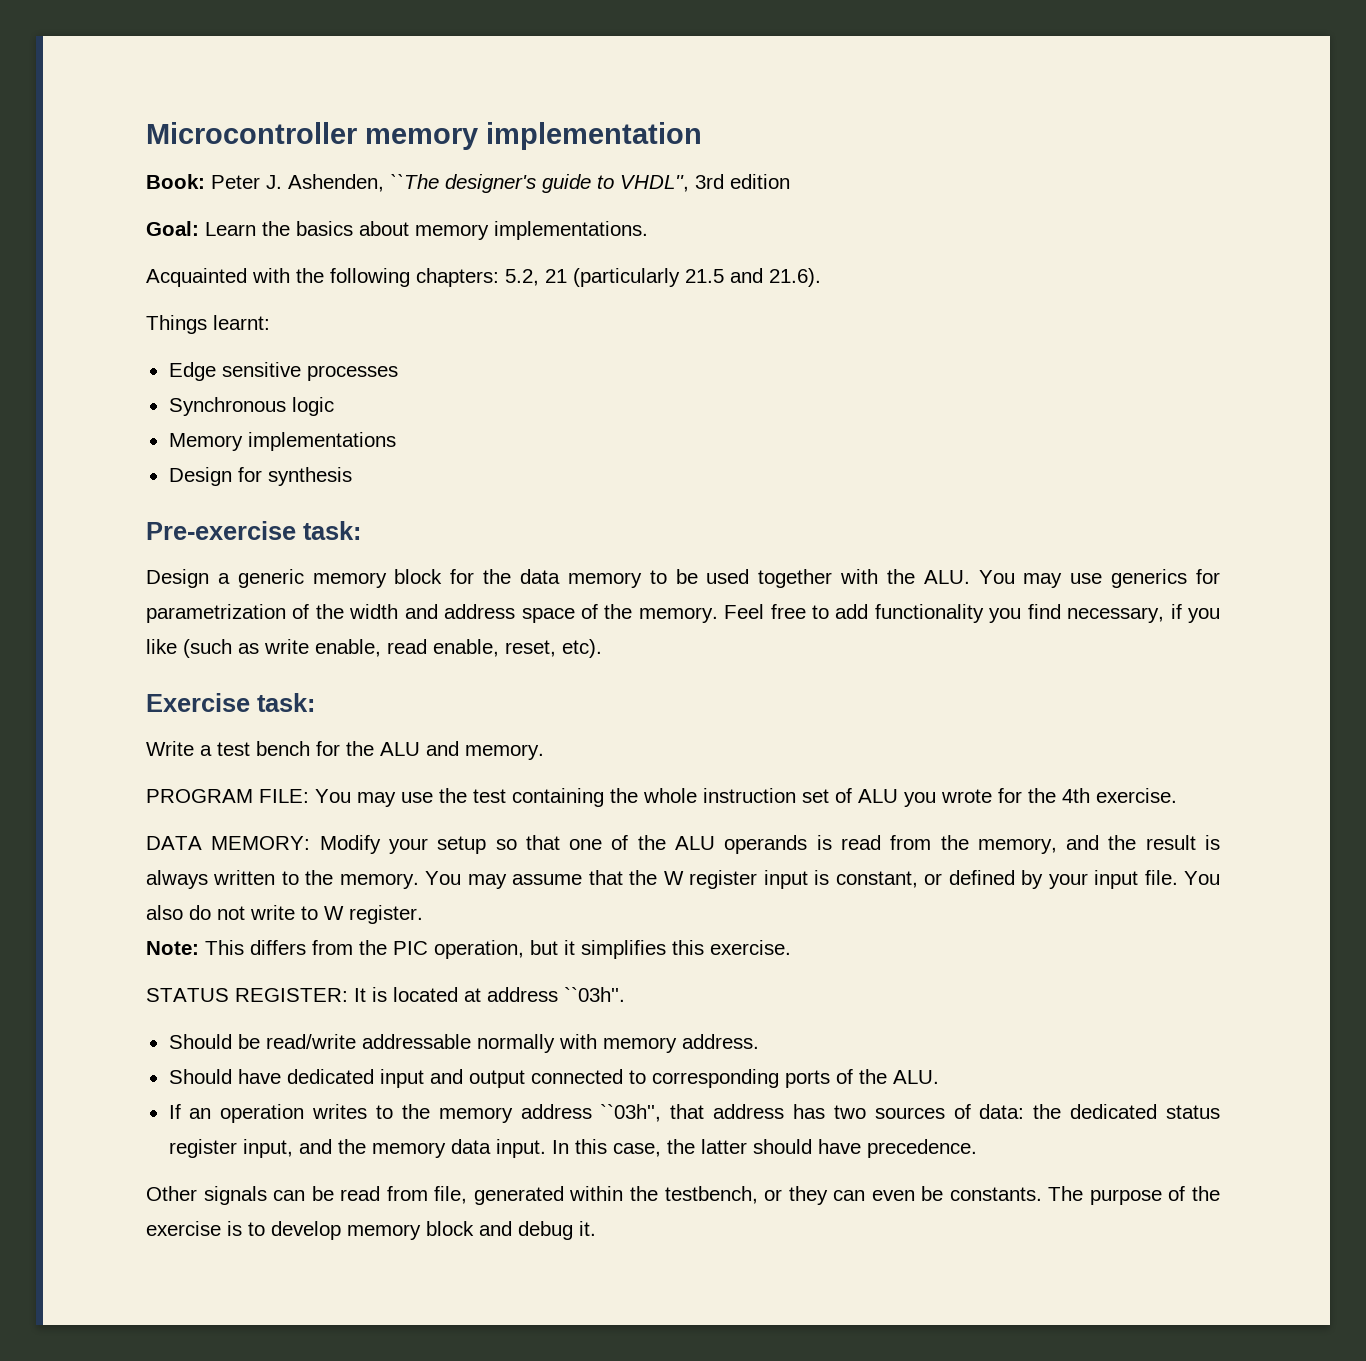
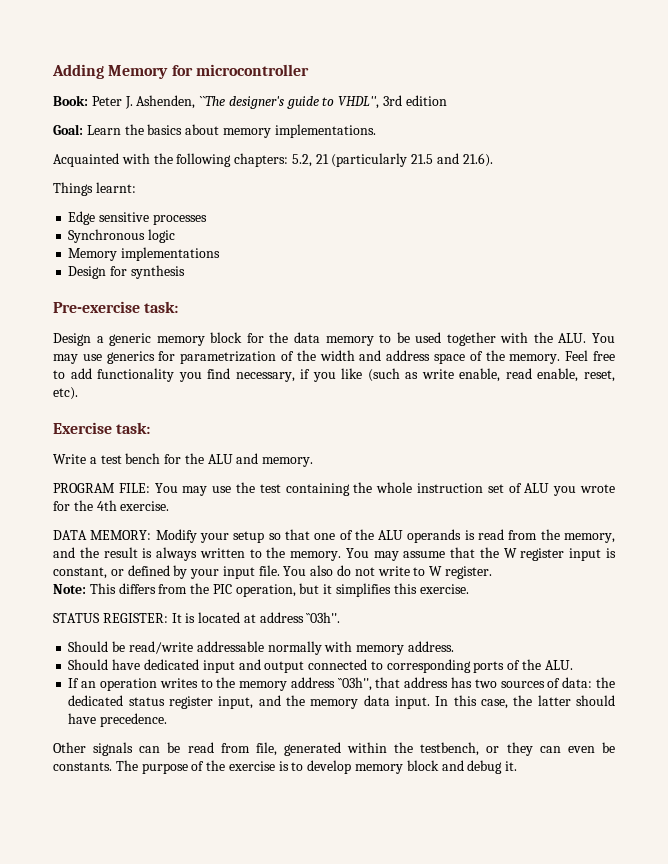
- Microcontroller memory implementation
+ Adding Memory for microcontroller

